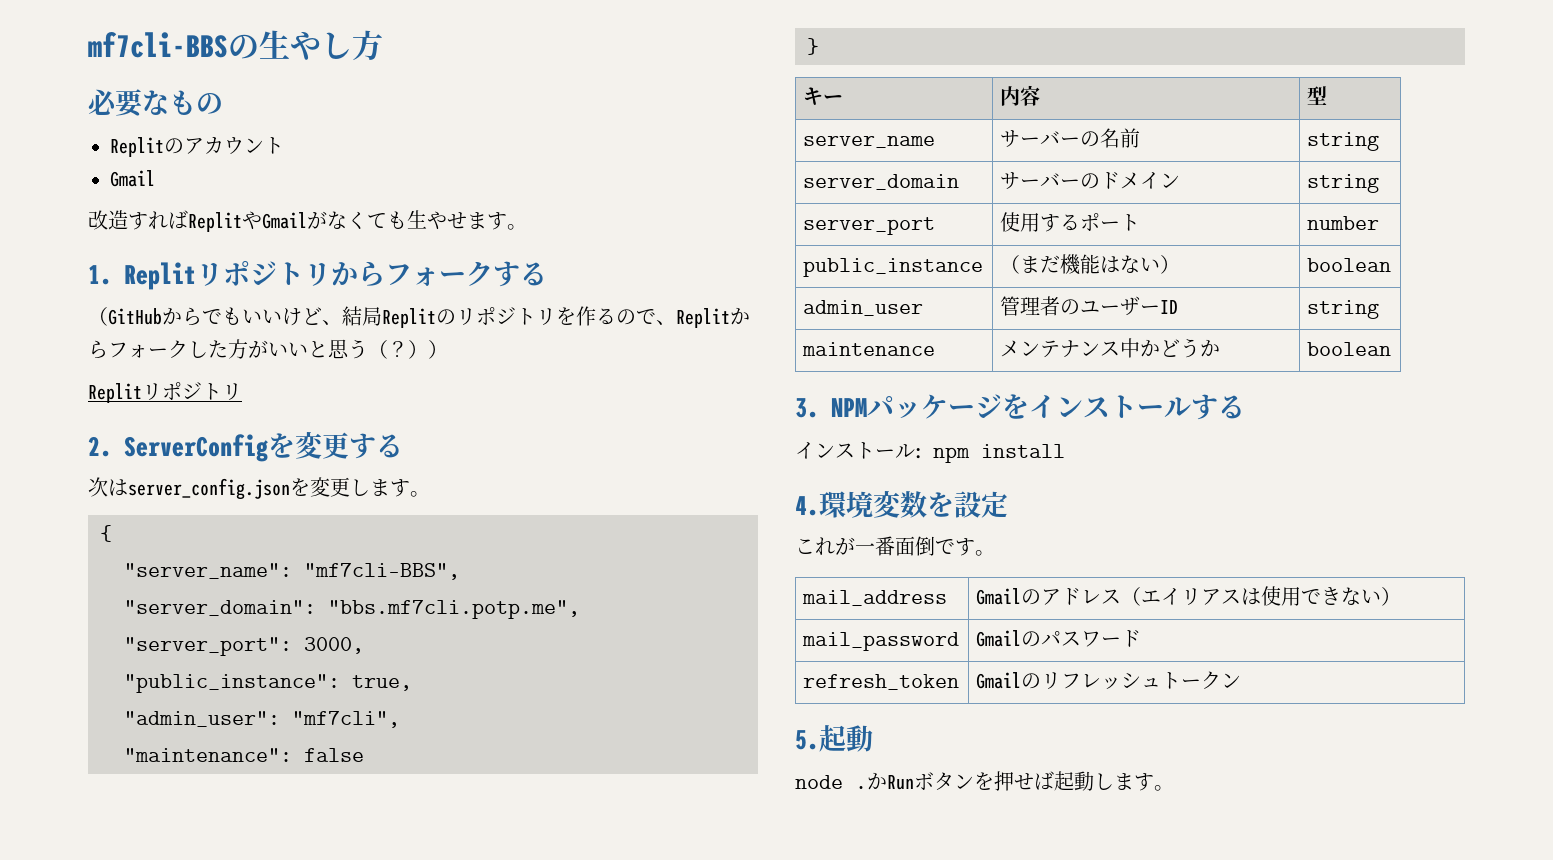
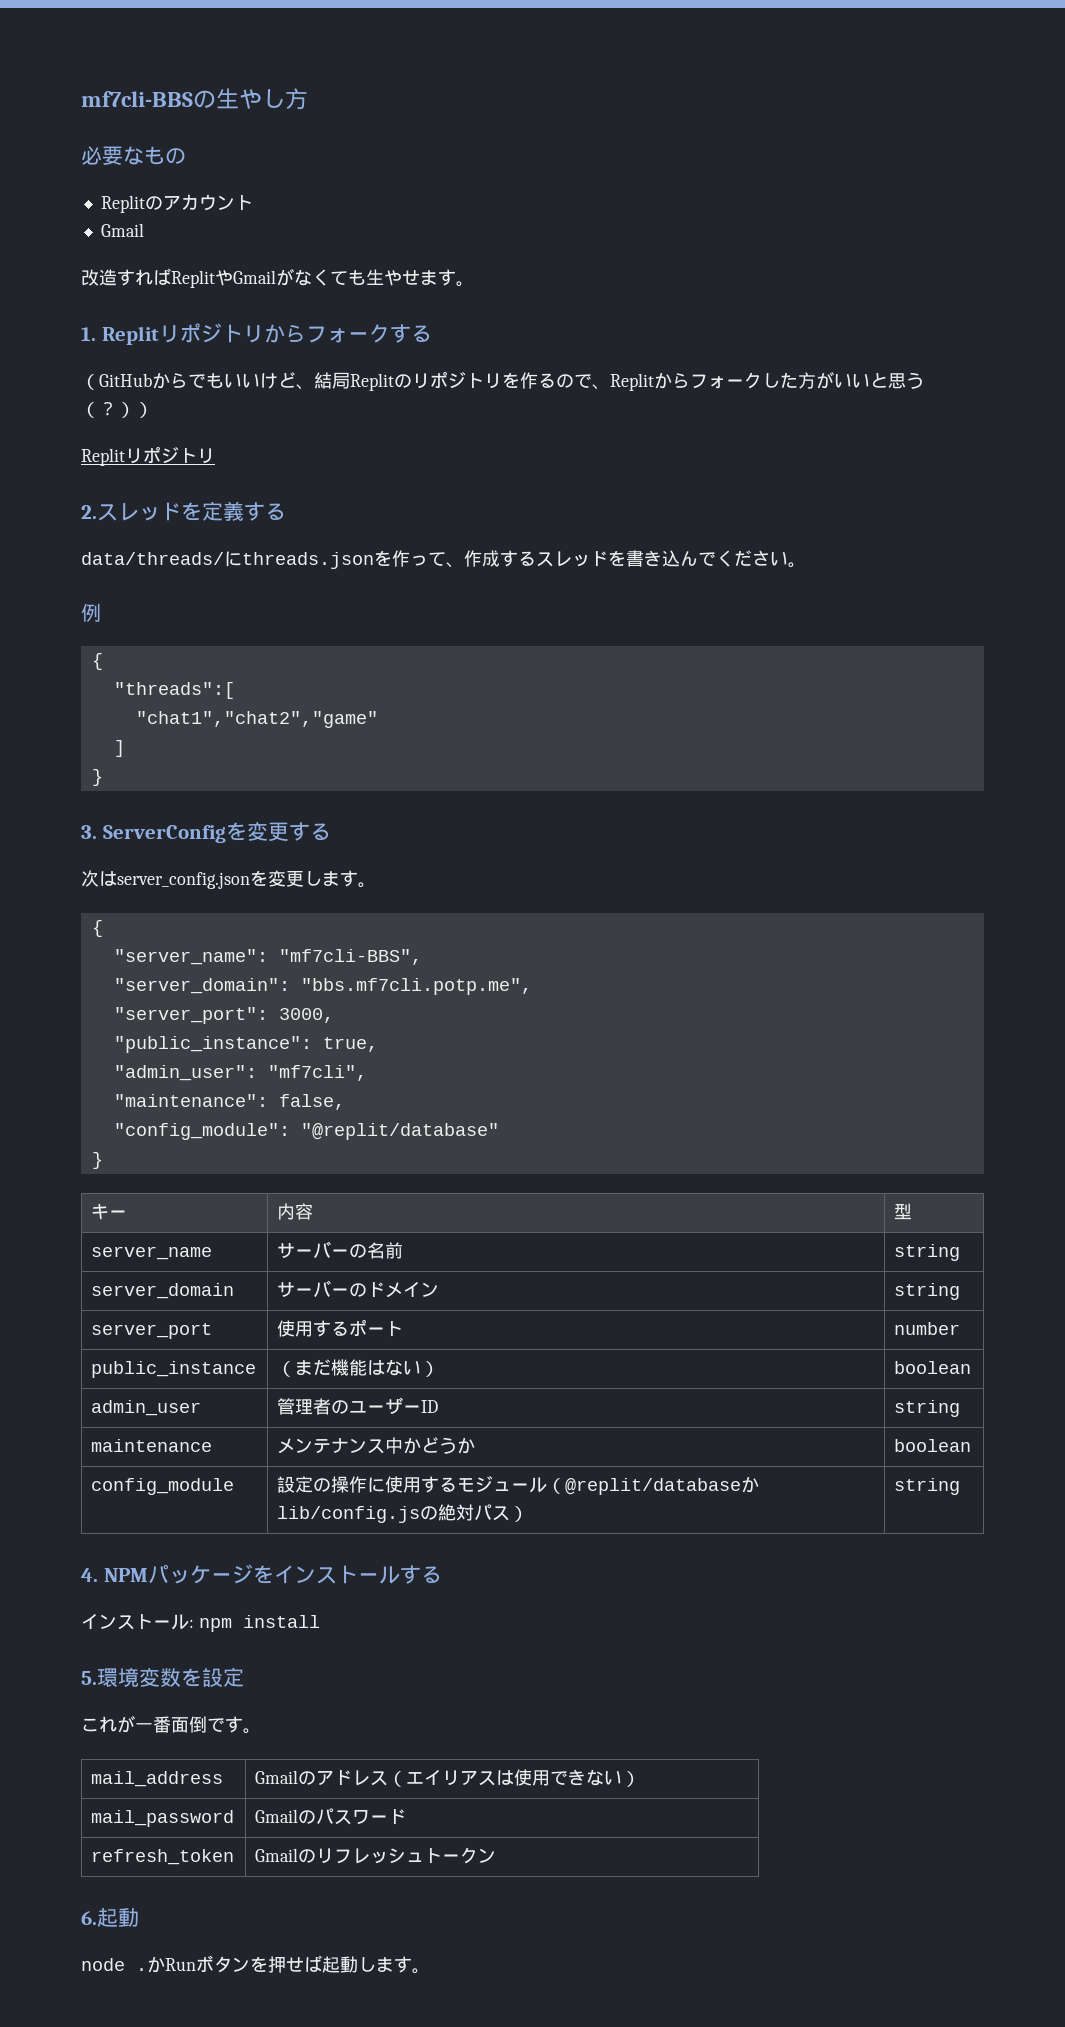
- 2. ServerConfigを変更する
+ 2.スレッドを定義する
+ data/threads/にthreads.jsonを作って、作成するスレッドを書き込んでください。
+ 例
+ {
+ "threads":[
+ "chat1","chat2","game"
+ ]
+ }
+ 3. ServerConfigを変更する
- "maintenance": false
+ "maintenance": false,
+ "config_module": "@replit/database"
- 3. NPMパッケージをインストールする
+ config_module | 設定の操作に使用するモジュール（@replit/databaseかlib/config.jsの絶対パス） | string
+ 4. NPMパッケージをインストールする
- 4.環境変数を設定
+ 5.環境変数を設定
- 5.起動
+ 6.起動

